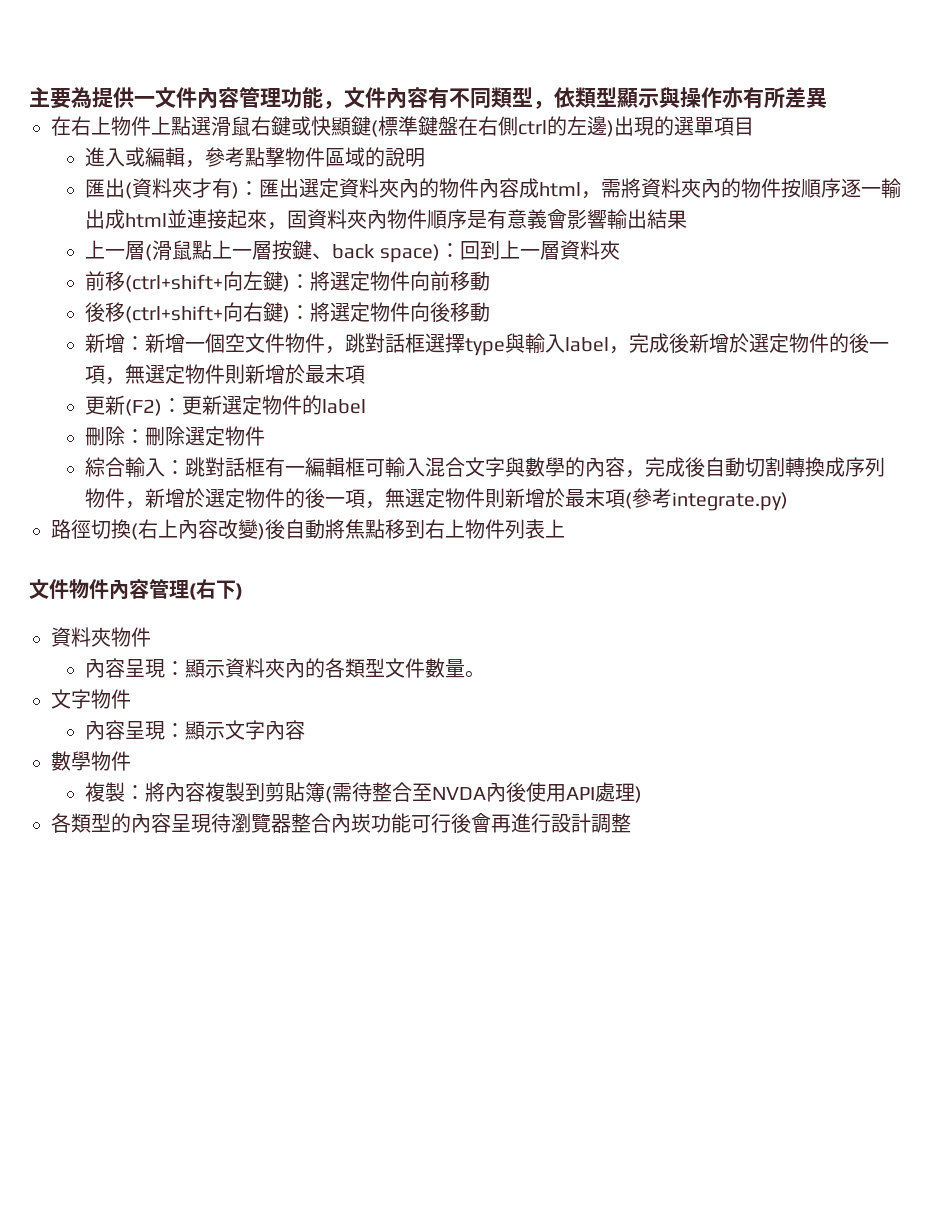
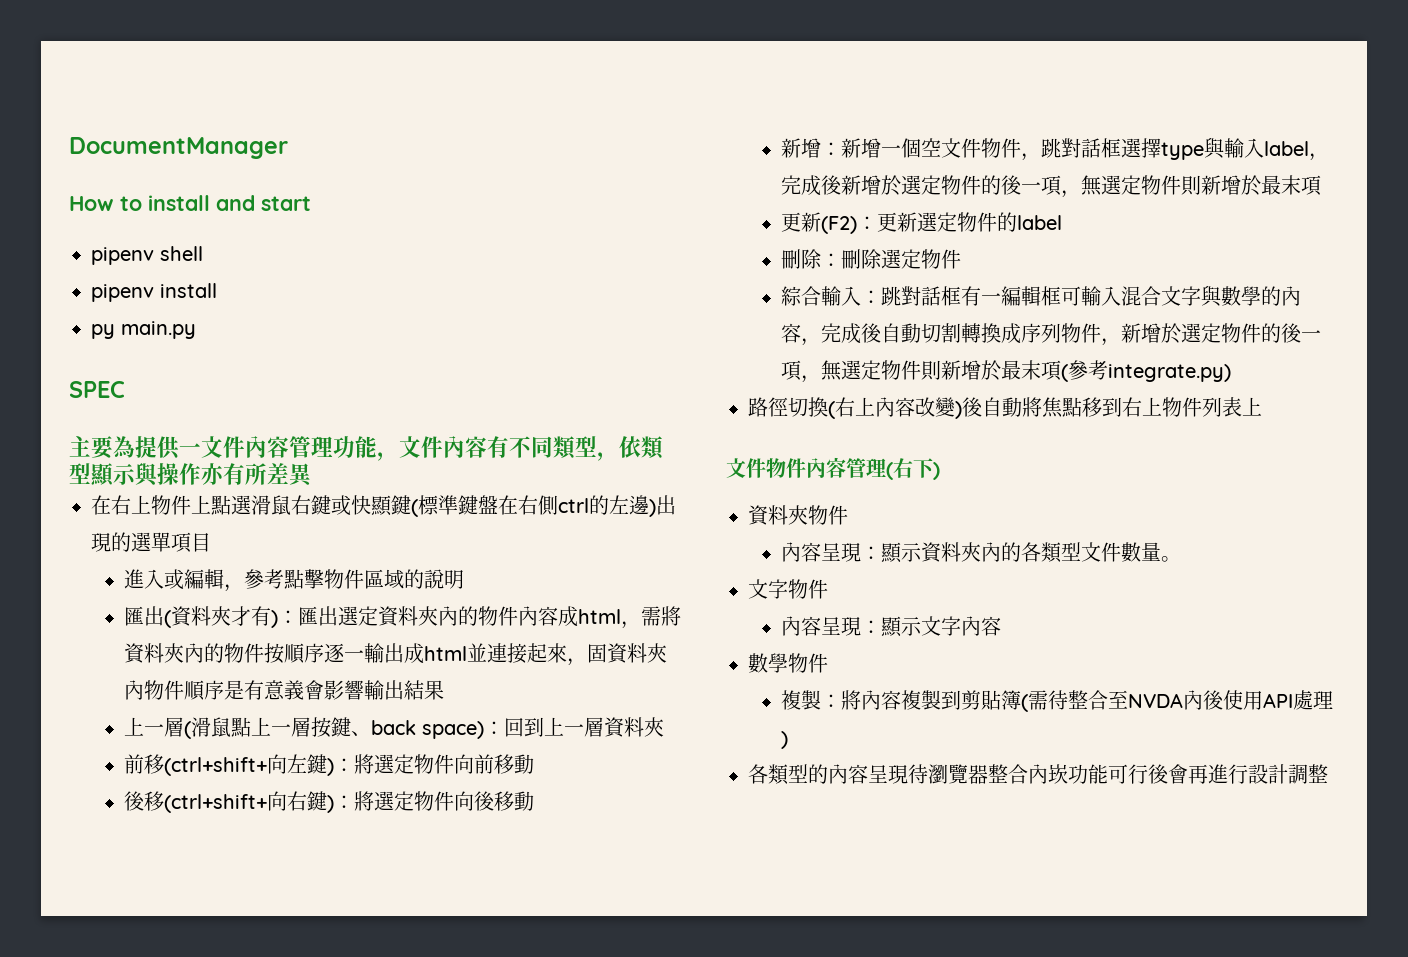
+ DocumentManager
+ How to install and start
+ pipenv shell
+ pipenv install
+ py main.py
+ SPEC

